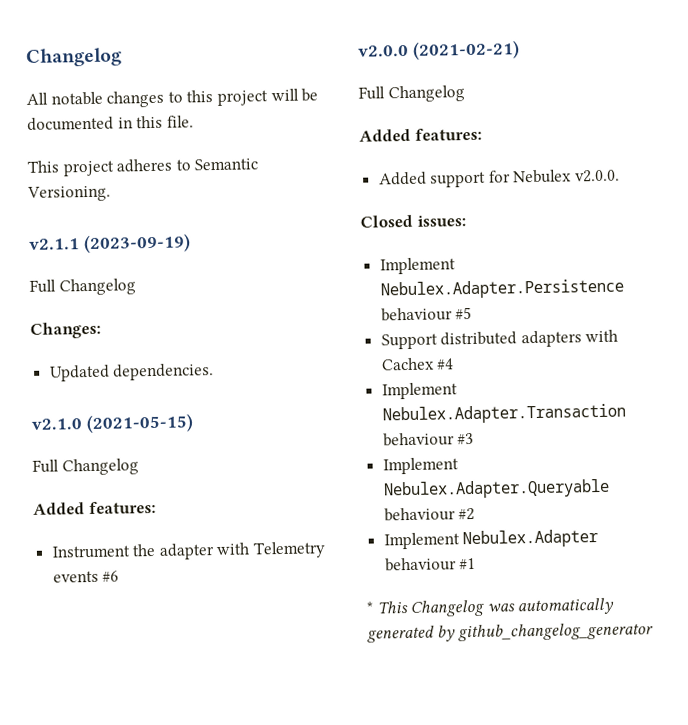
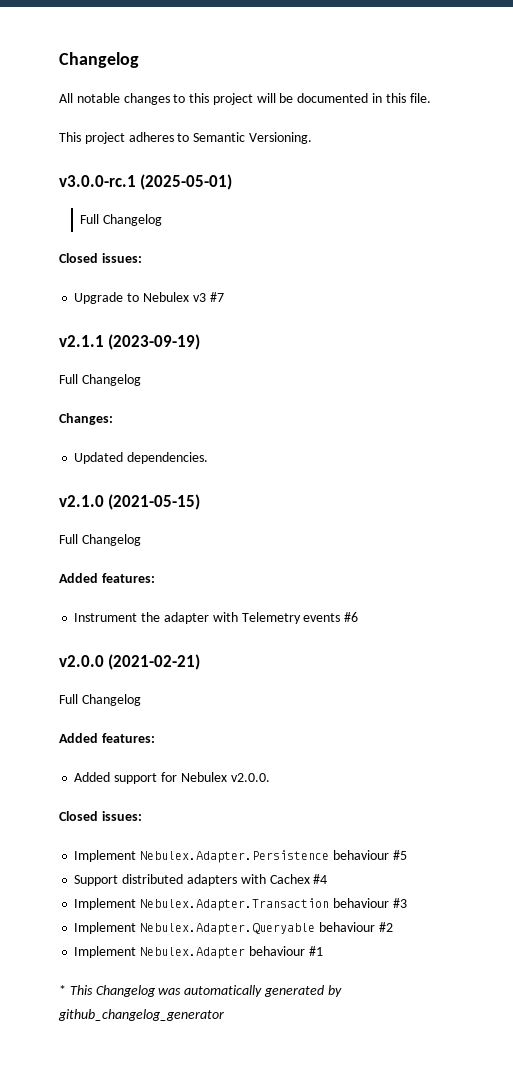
+ v3.0.0-rc.1 (2025-05-01)
+ Full Changelog
+ Closed issues:
+ Upgrade to Nebulex v3 #7

